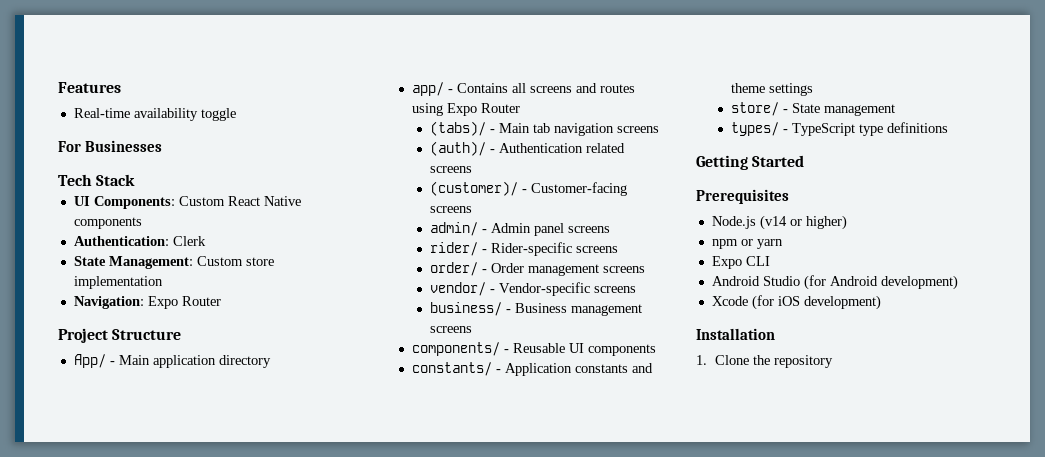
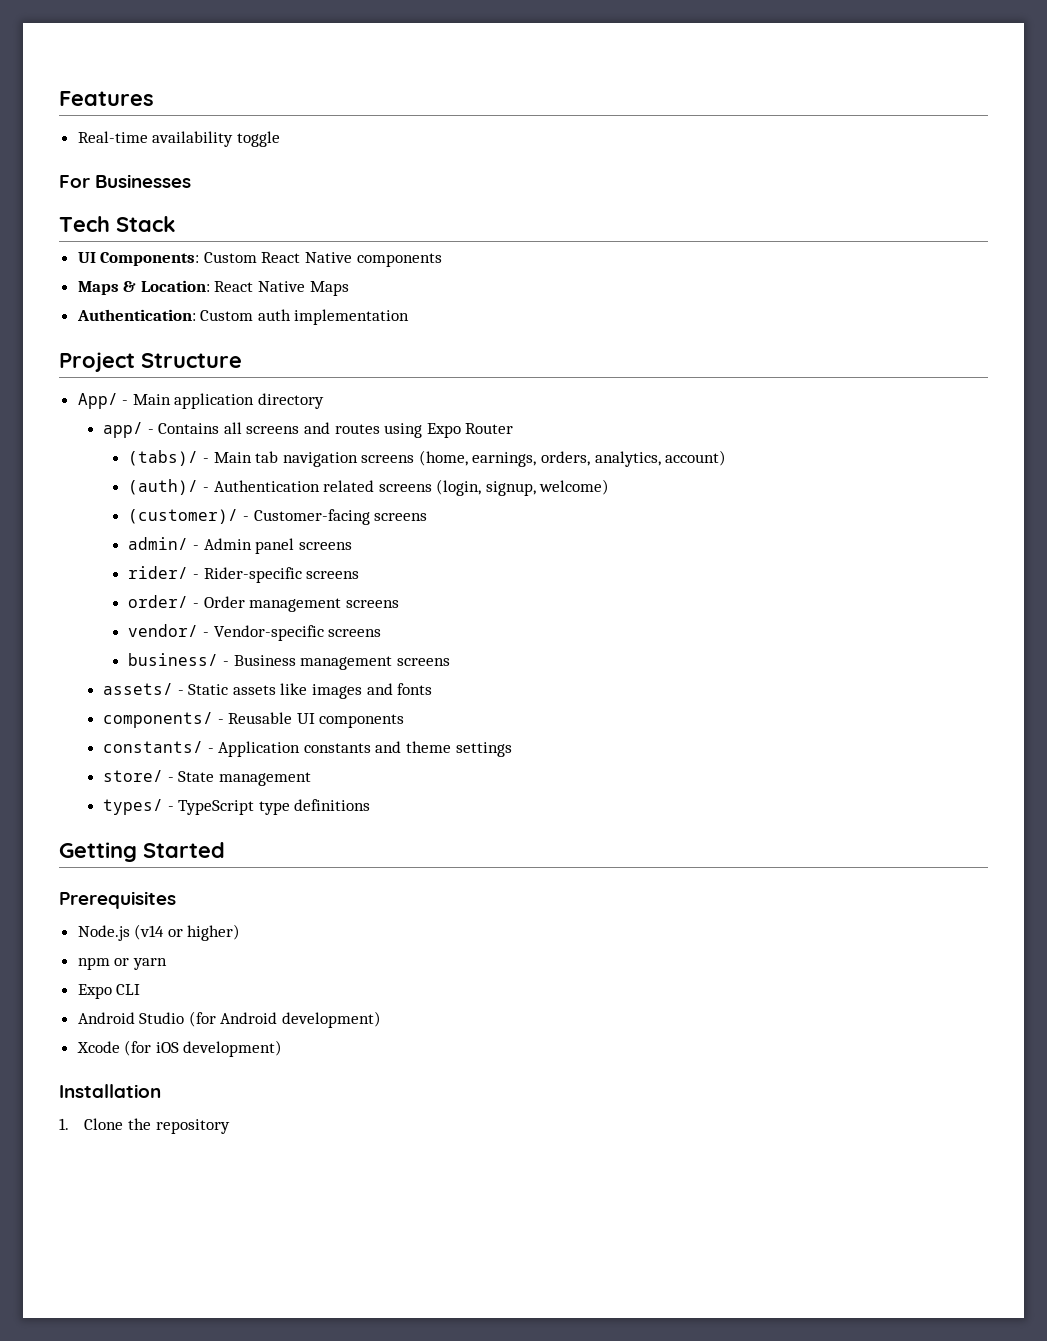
- Authentication: Clerk
- State Management: Custom store implementation
- Navigation: Expo Router
+ Maps & Location: React Native Maps
+ Authentication: Custom auth implementation
- (tabs)/ - Main tab navigation screens
+ (tabs)/ - Main tab navigation screens (home, earnings, orders, analytics, account)
- (auth)/ - Authentication related screens
+ (auth)/ - Authentication related screens (login, signup, welcome)
+ assets/ - Static assets like images and fonts

